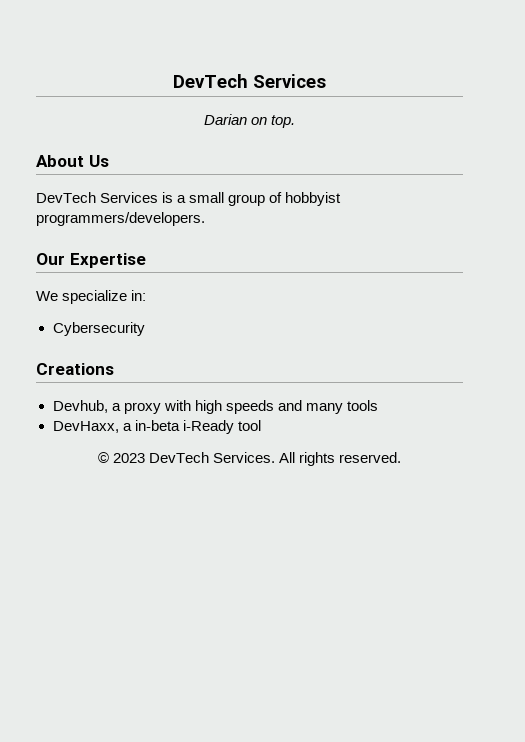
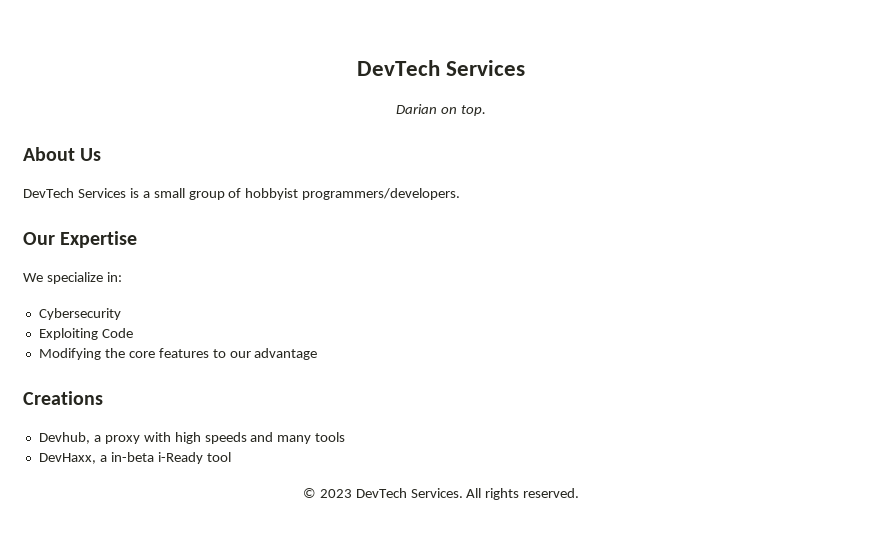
+ Exploiting Code
+ Modifying the core features to our advantage

